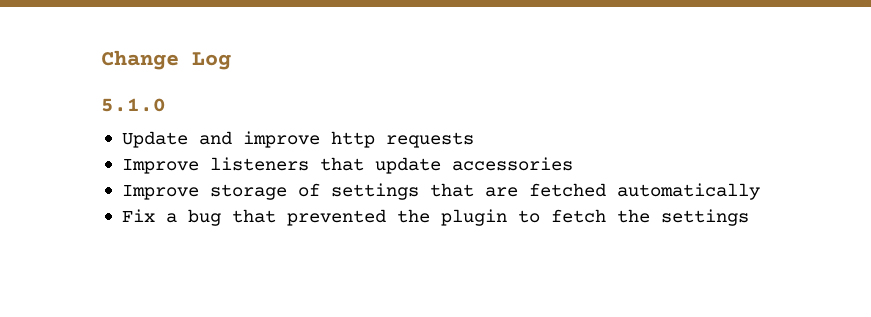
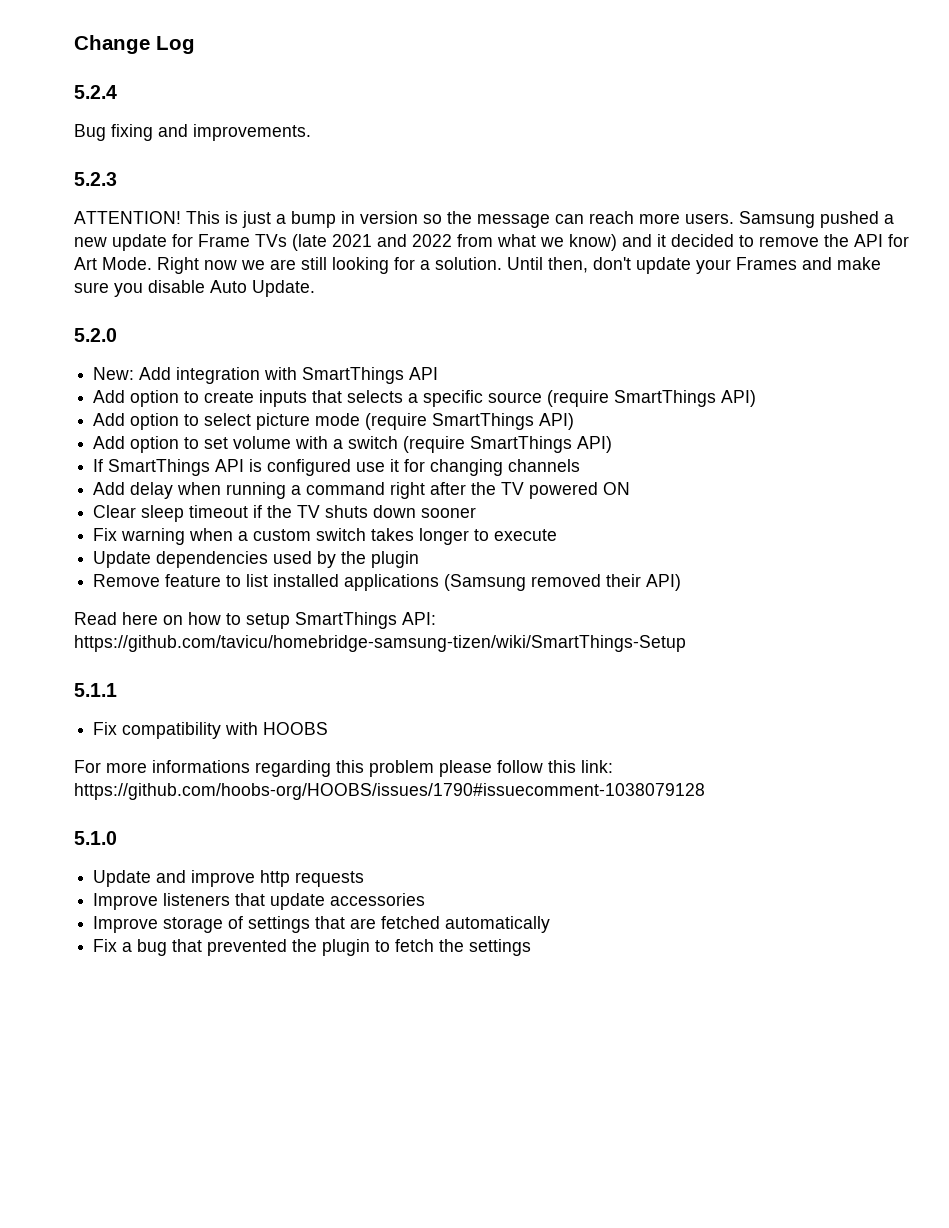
+ 5.2.4
+ Bug fixing and improvements.
+ 5.2.3
+ ATTENTION! This is just a bump in version so the message can reach more users. Samsung pushed a new update for Frame TVs (late 2021 and 2022 from what we know) and it decided to remove the API for Art Mode. Right now we are still looking for a solution. Until then, don't update your Frames and make sure you disable Auto Update.
+ 5.2.0
+ New: Add integration with SmartThings API
+ Add option to create inputs that selects a specific source (require SmartThings API)
+ Add option to select picture mode (require SmartThings API)
+ Add option to set volume with a switch (require SmartThings API)
+ If SmartThings API is configured use it for changing channels
+ Add delay when running a command right after the TV powered ON
+ Clear sleep timeout if the TV shuts down sooner
+ Fix warning when a custom switch takes longer to execute
+ Update dependencies used by the plugin
+ Remove feature to list installed applications (Samsung removed their API)
+ Read here on how to setup SmartThings API: https://github.com/tavicu/homebridge-samsung-tizen/wiki/SmartThings-Setup
+ 5.1.1
+ Fix compatibility with HOOBS
+ For more informations regarding this problem please follow this link: https://github.com/hoobs-org/HOOBS/issues/1790#issuecomment-1038079128

